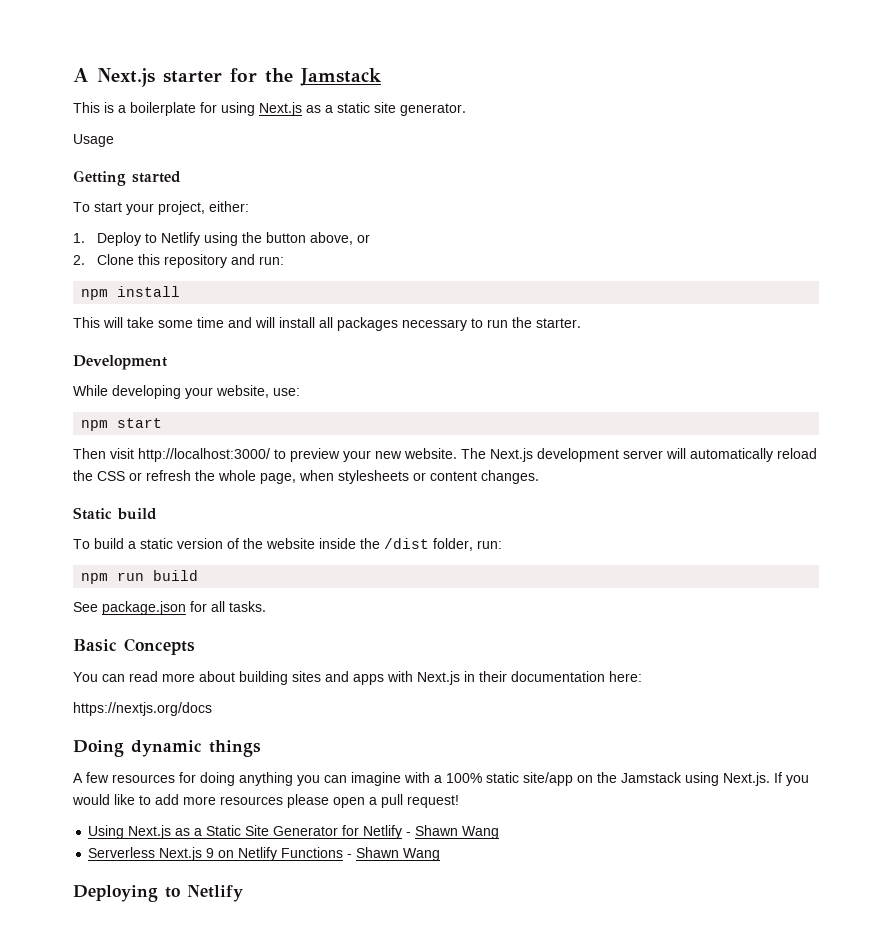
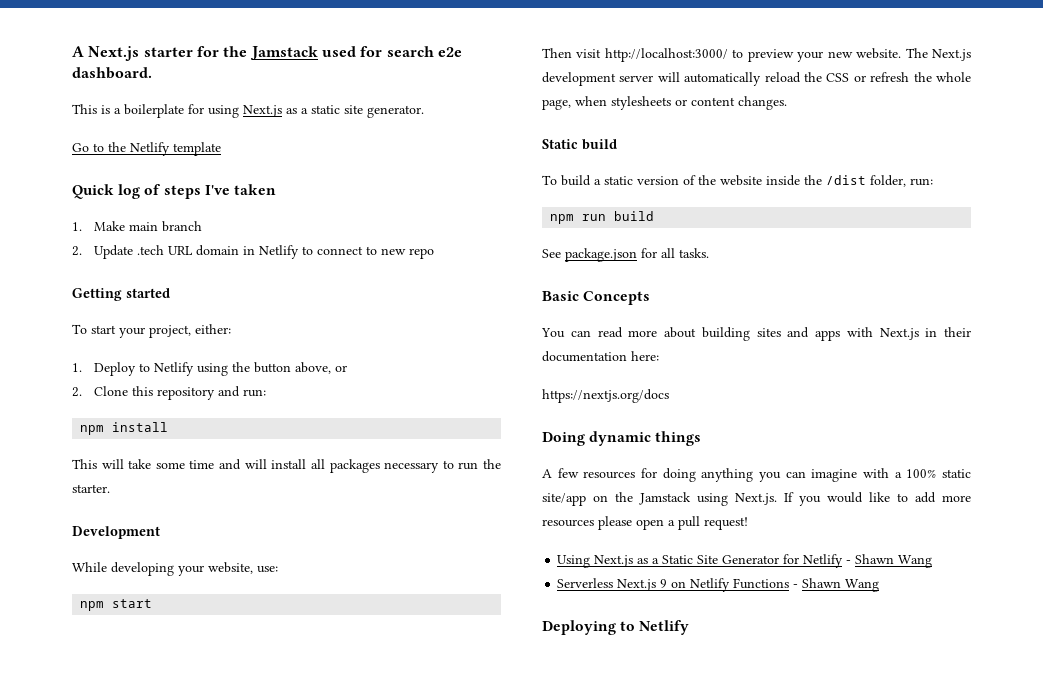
- A Next.js starter for the Jamstack
+ A Next.js starter for the Jamstack used for search e2e dashboard.
- Usage
+ Go to the Netlify template
+ Quick log of steps I've taken
+ 1. Make main branch
+ 2. Update .tech URL domain in Netlify to connect to new repo

